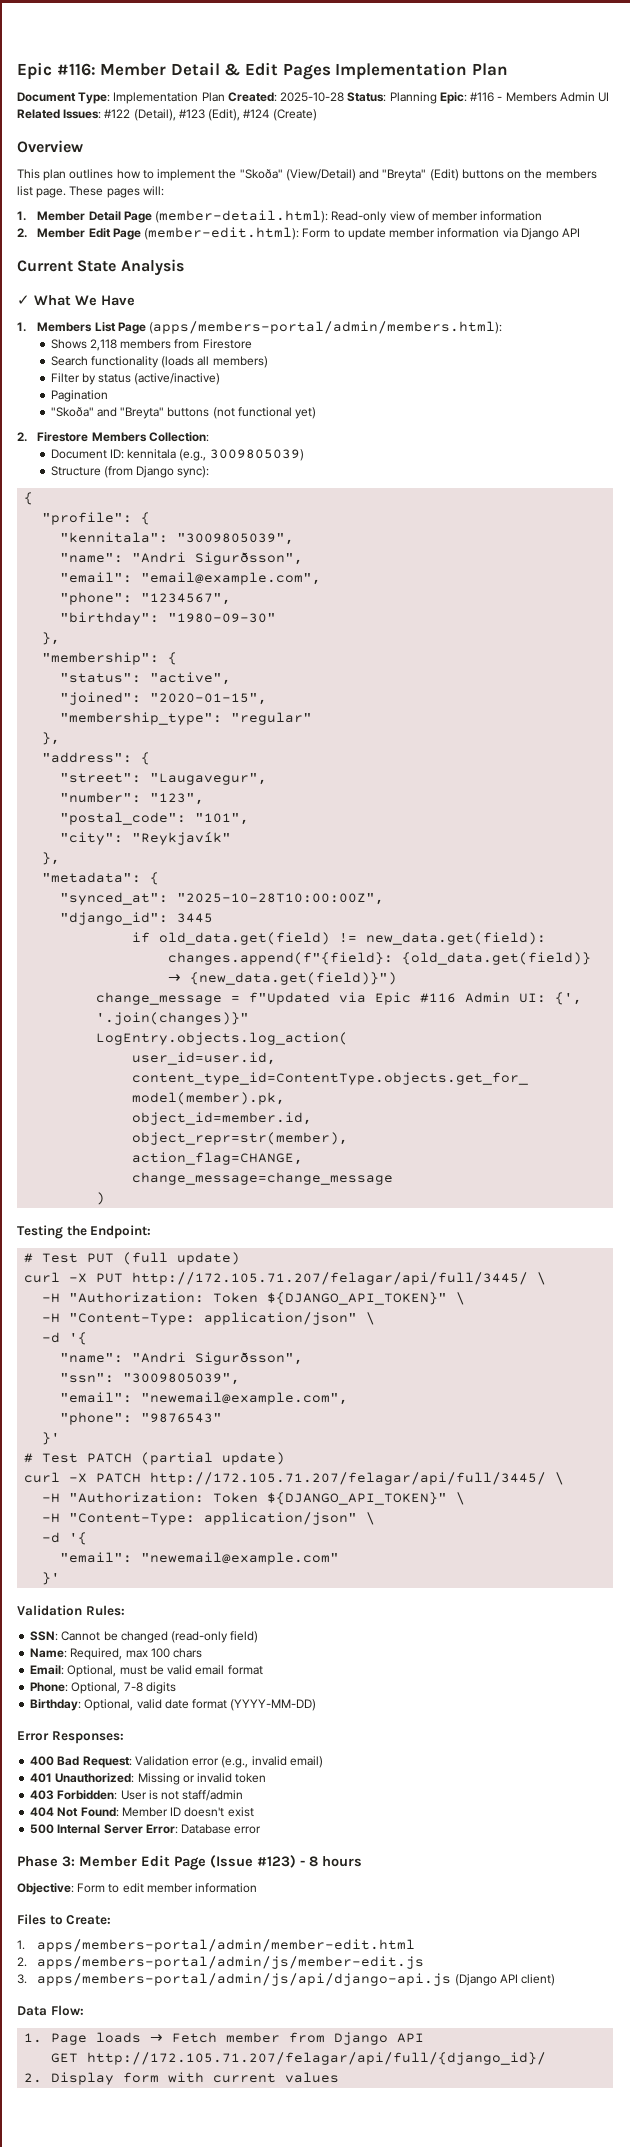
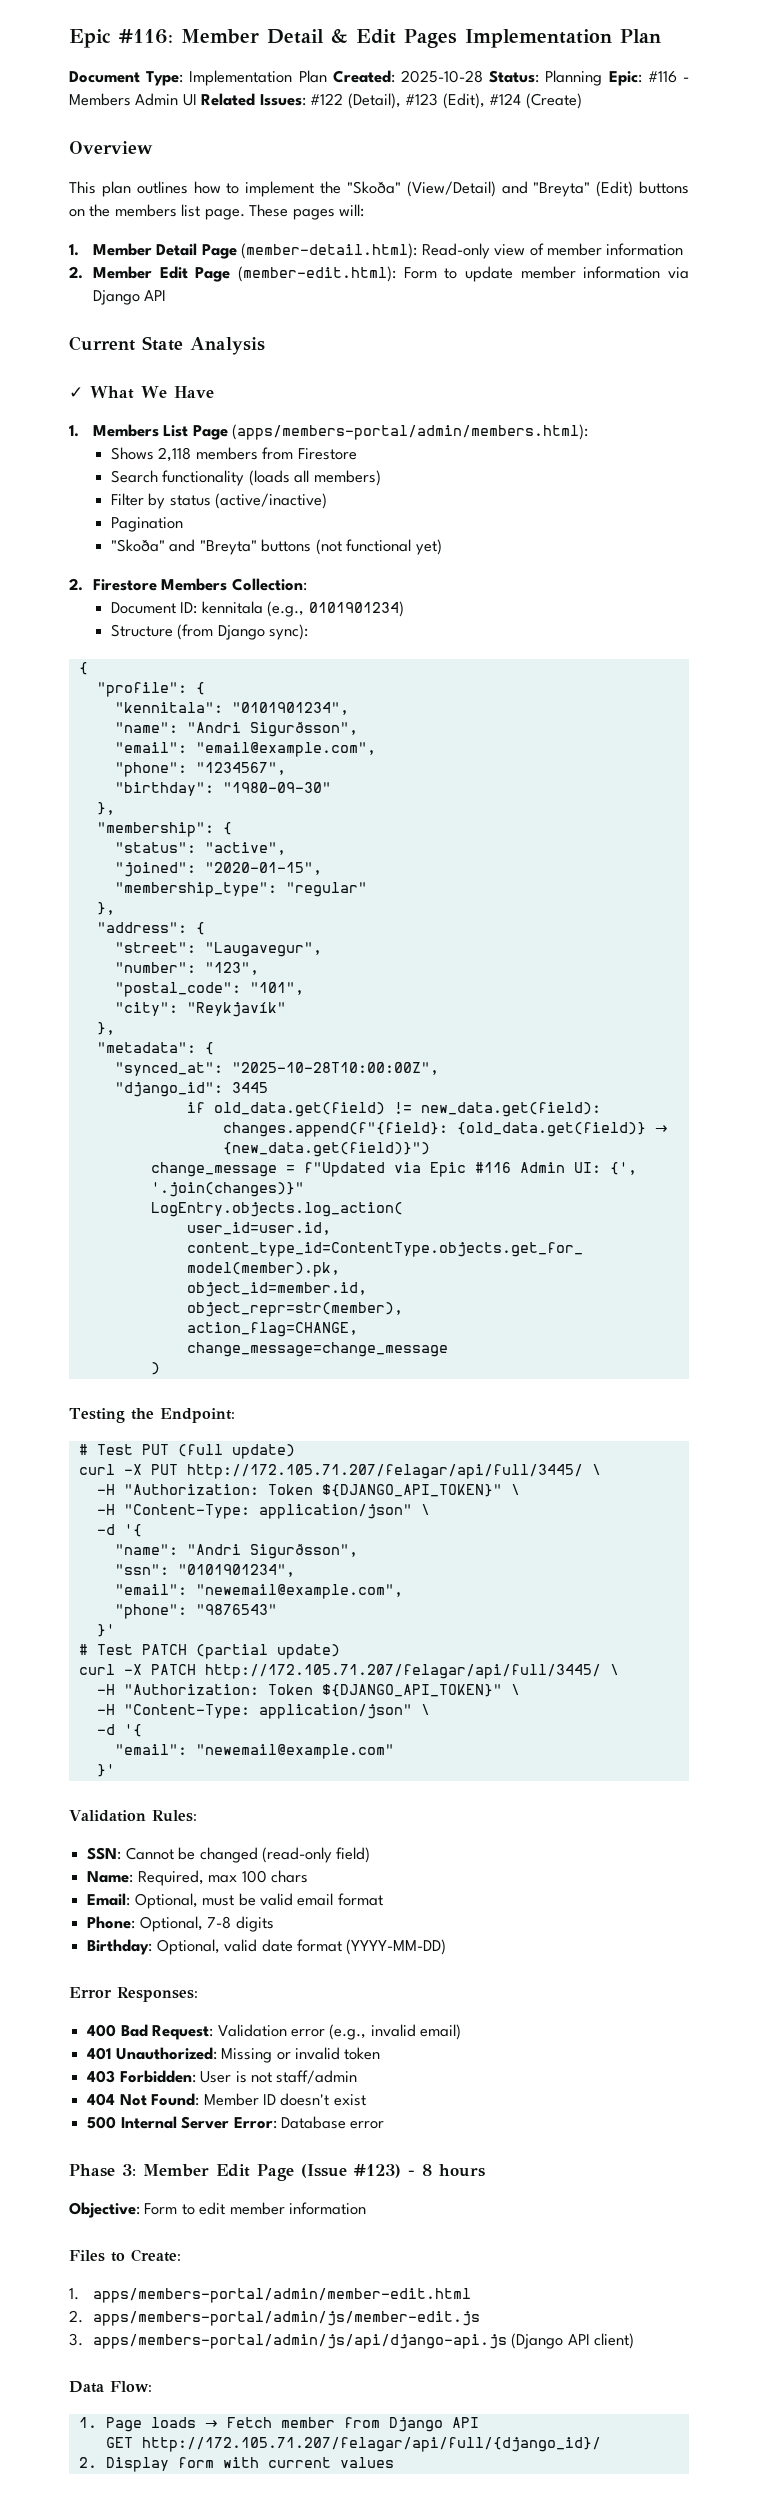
- Document ID: kennitala (e.g., 3009805039)
+ Document ID: kennitala (e.g., 0101901234)
- "kennitala": "3009805039",
+ "kennitala": "0101901234",
- "ssn": "3009805039",
+ "ssn": "0101901234",

